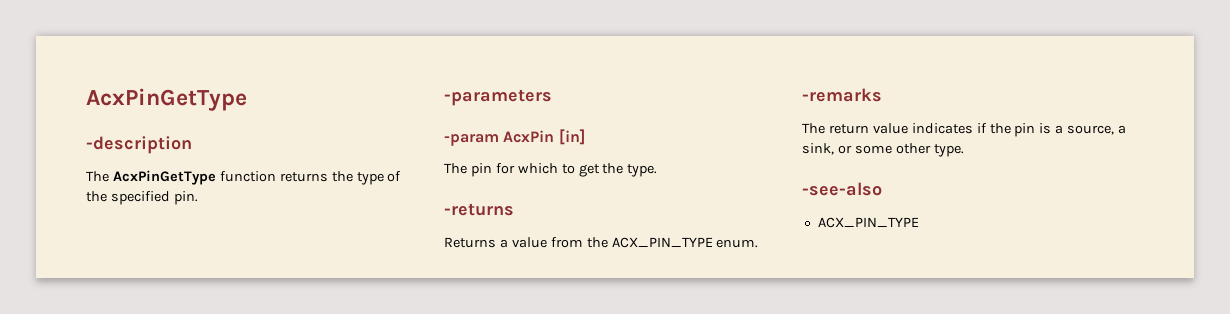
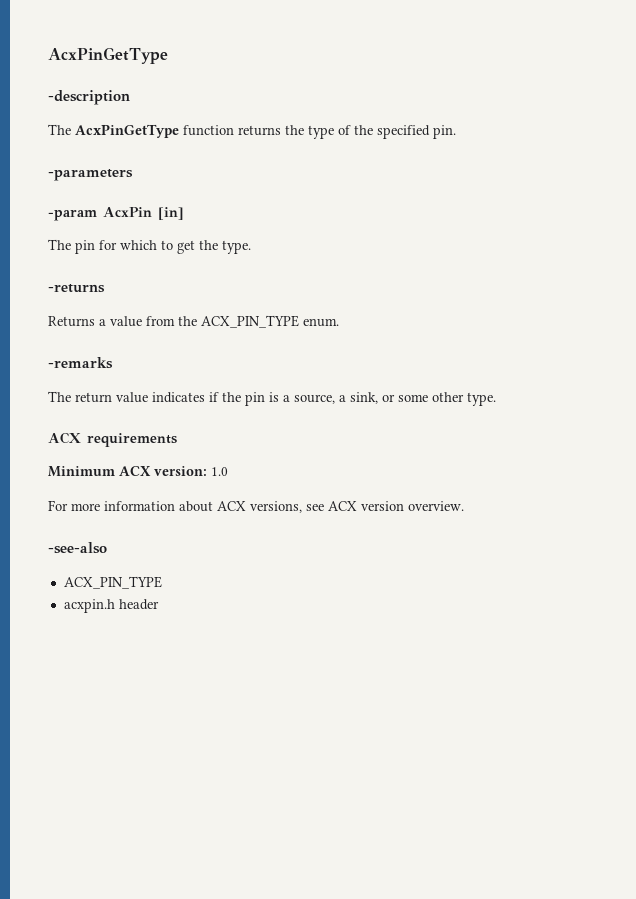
+ ACX requirements
+ Minimum ACX version: 1.0
+ For more information about ACX versions, see ACX version overview.
+ acxpin.h header

